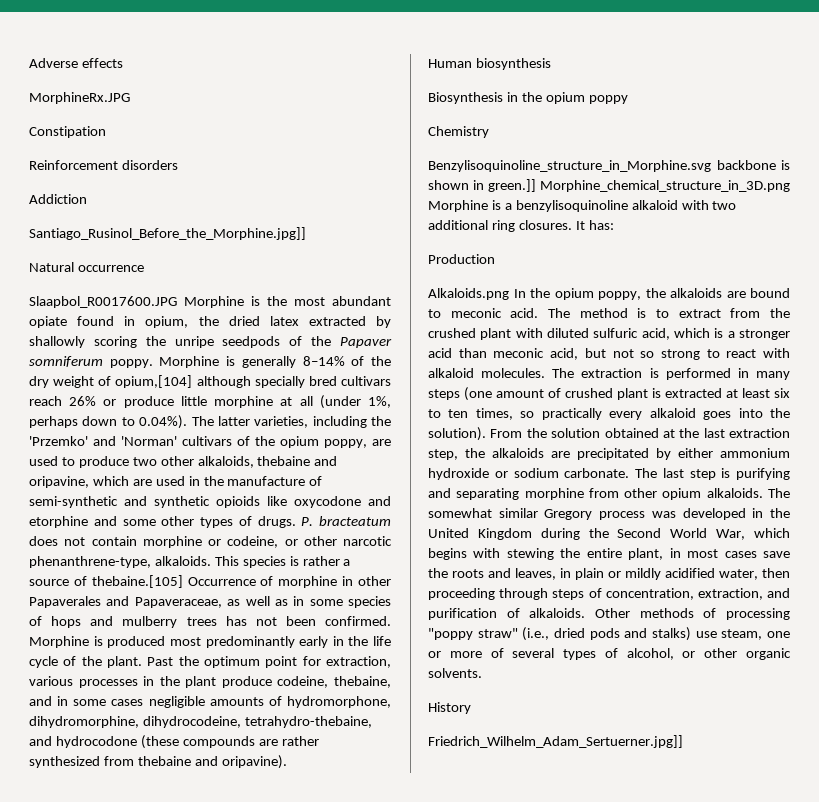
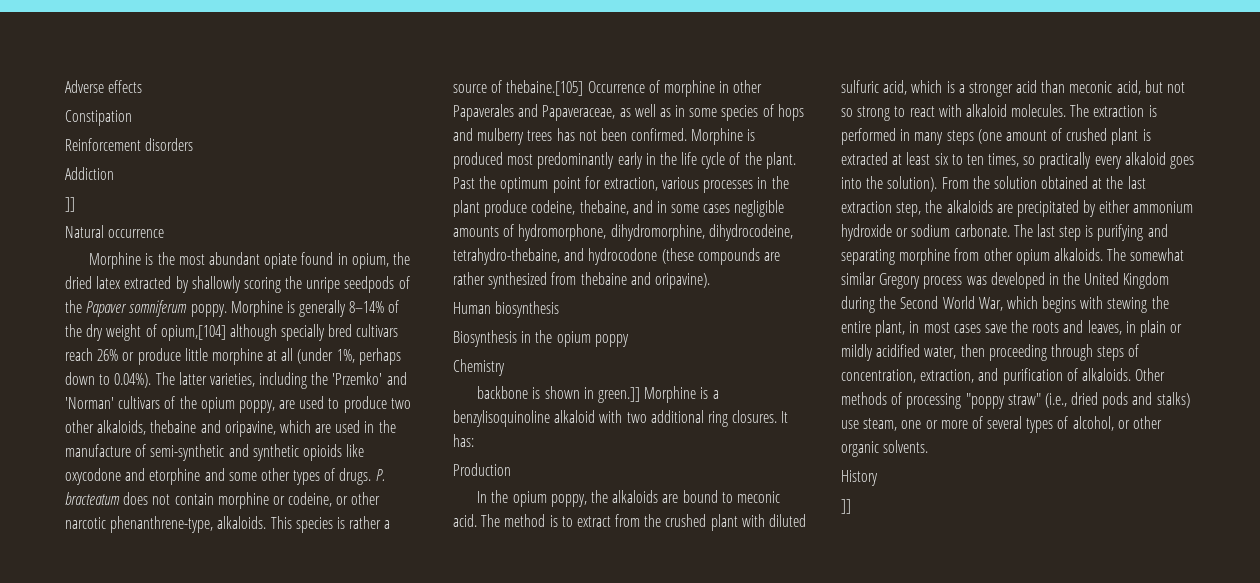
- MorphineRx.JPG
  Addiction
- Santiago_Rusinol_Before_the_Morphine.jpg]]
+ ]]
- Slaapbol_R0017600.JPG Morphine is the most abundant opiate found in opium, the dried latex extracted by shallowly scoring the unripe seedpods of the Papaver somniferum poppy.
+ Morphine is the most abundant opiate found in opium, the dried latex extracted by shallowly scoring the unripe seedpods of the Papaver somniferum poppy.
- Benzylisoquinoline_structure_in_Morphine.svg backbone is shown in green.]]
+ backbone is shown in green.]]
- Morphine_chemical_structure_in_3D.png Morphine is a benzylisoquinoline alkaloid with two additional ring closures.
+ Morphine is a benzylisoquinoline alkaloid with two additional ring closures.
- Alkaloids.png In the opium poppy, the alkaloids are bound to meconic acid.
+ In the opium poppy, the alkaloids are bound to meconic acid.
  History
- Friedrich_Wilhelm_Adam_Sertuerner.jpg]]
+ ]]

